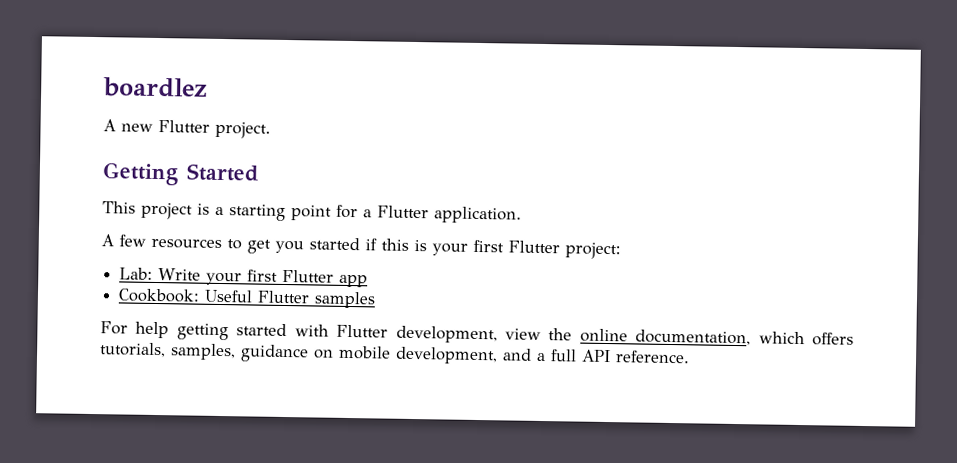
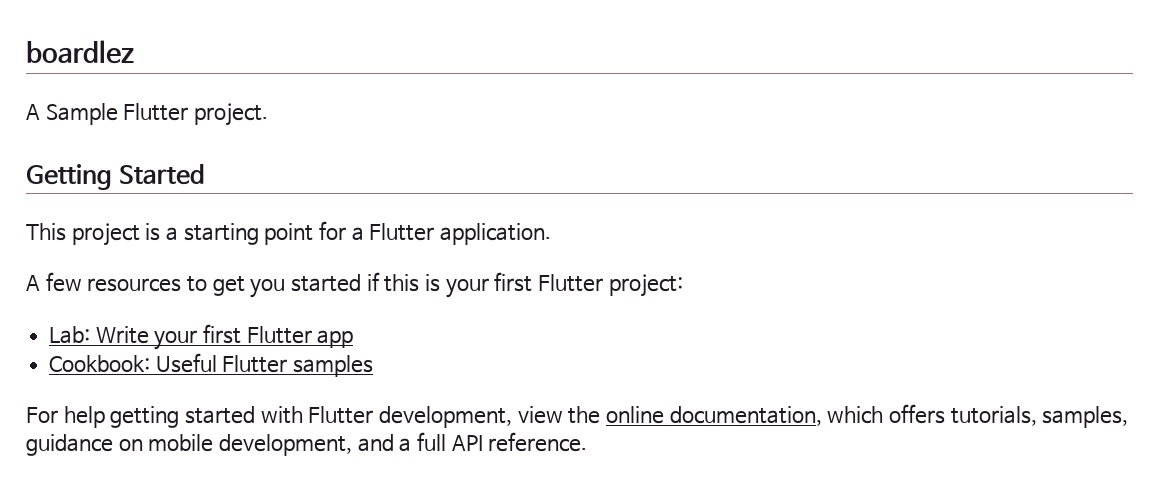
- A new Flutter project.
+ A Sample Flutter project.

